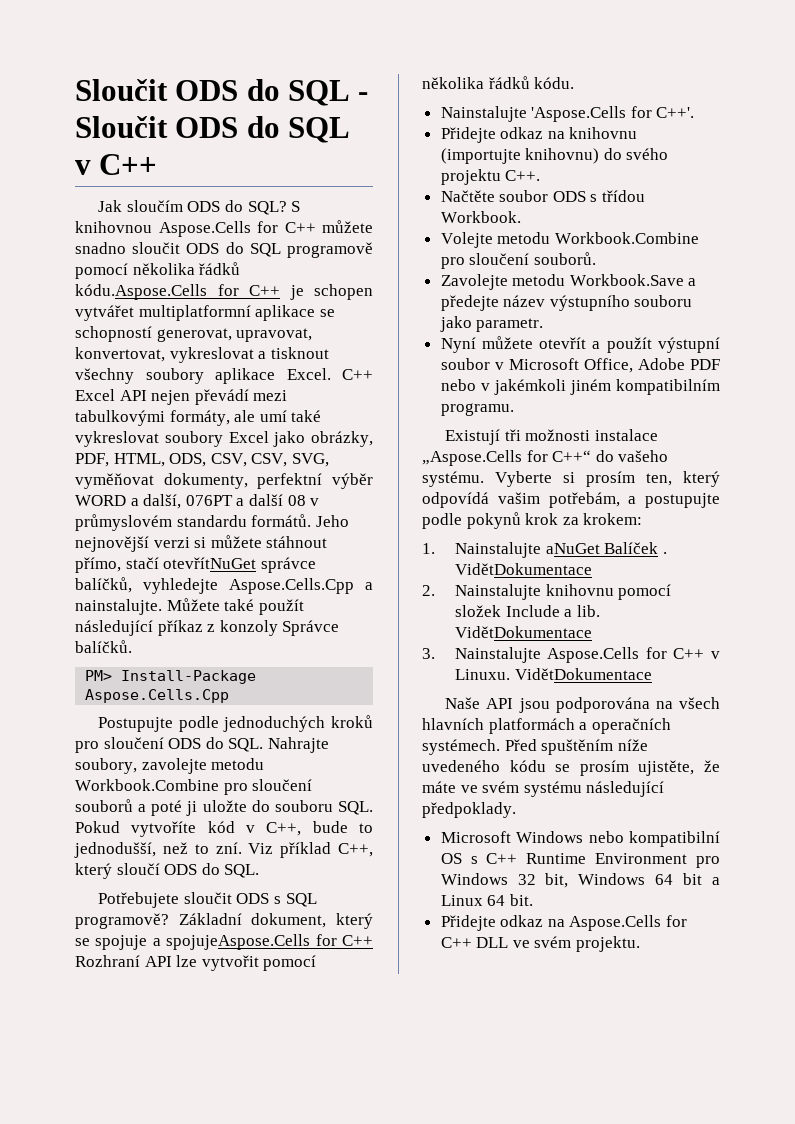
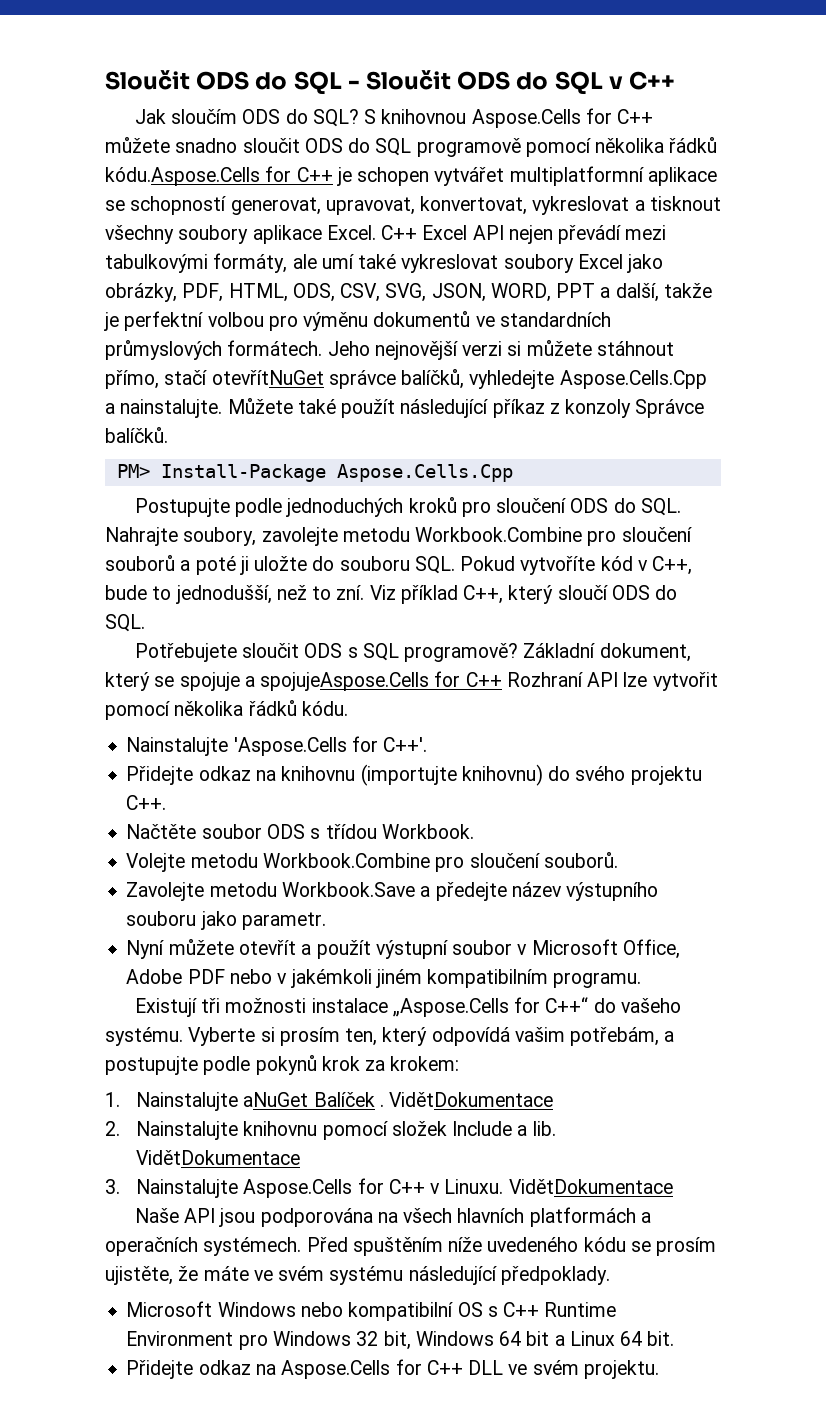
- C++ Excel API nejen převádí mezi tabulkovými formáty, ale umí také vykreslovat soubory Excel jako obrázky, PDF, HTML, ODS, CSV, CSV, SVG, vyměňovat dokumenty, perfektní výběr WORD a další, 076PT a další 08 v průmyslovém standardu formátů.
+ C++ Excel API nejen převádí mezi tabulkovými formáty, ale umí také vykreslovat soubory Excel jako obrázky, PDF, HTML, ODS, CSV, SVG, JSON, WORD, PPT a další, takže je perfektní volbou pro výměnu dokumentů ve standardních průmyslových formátech.

